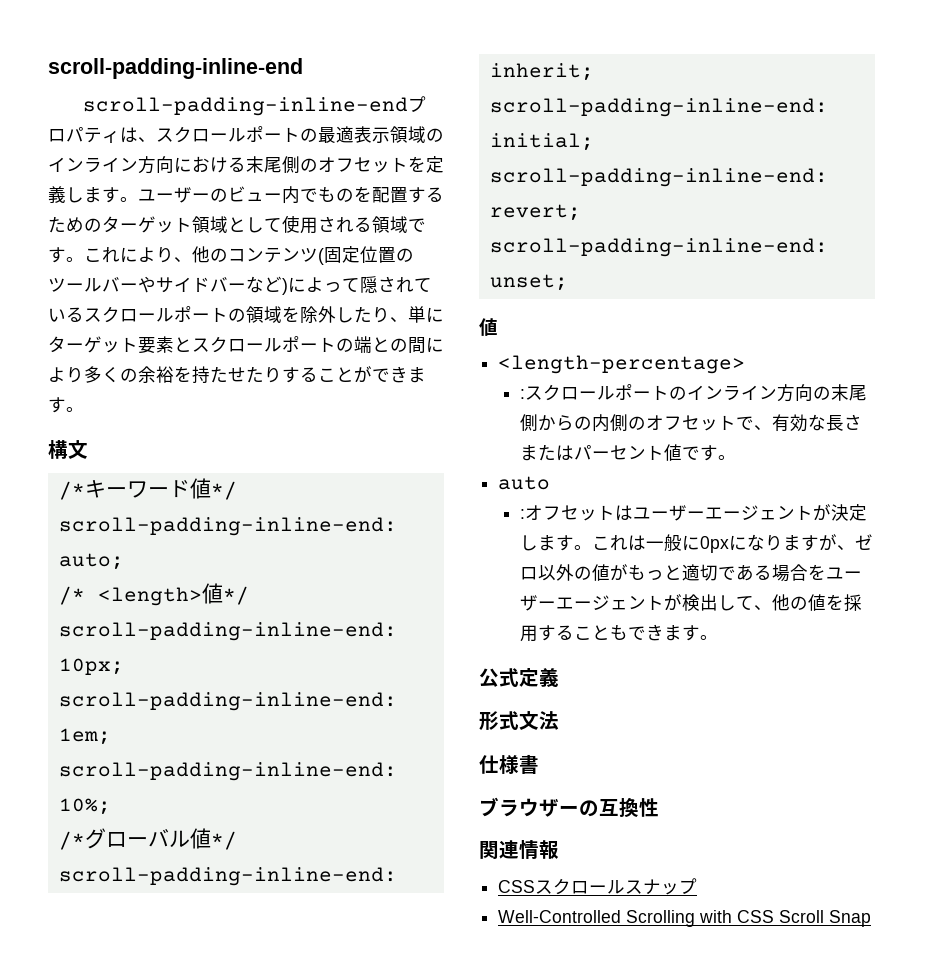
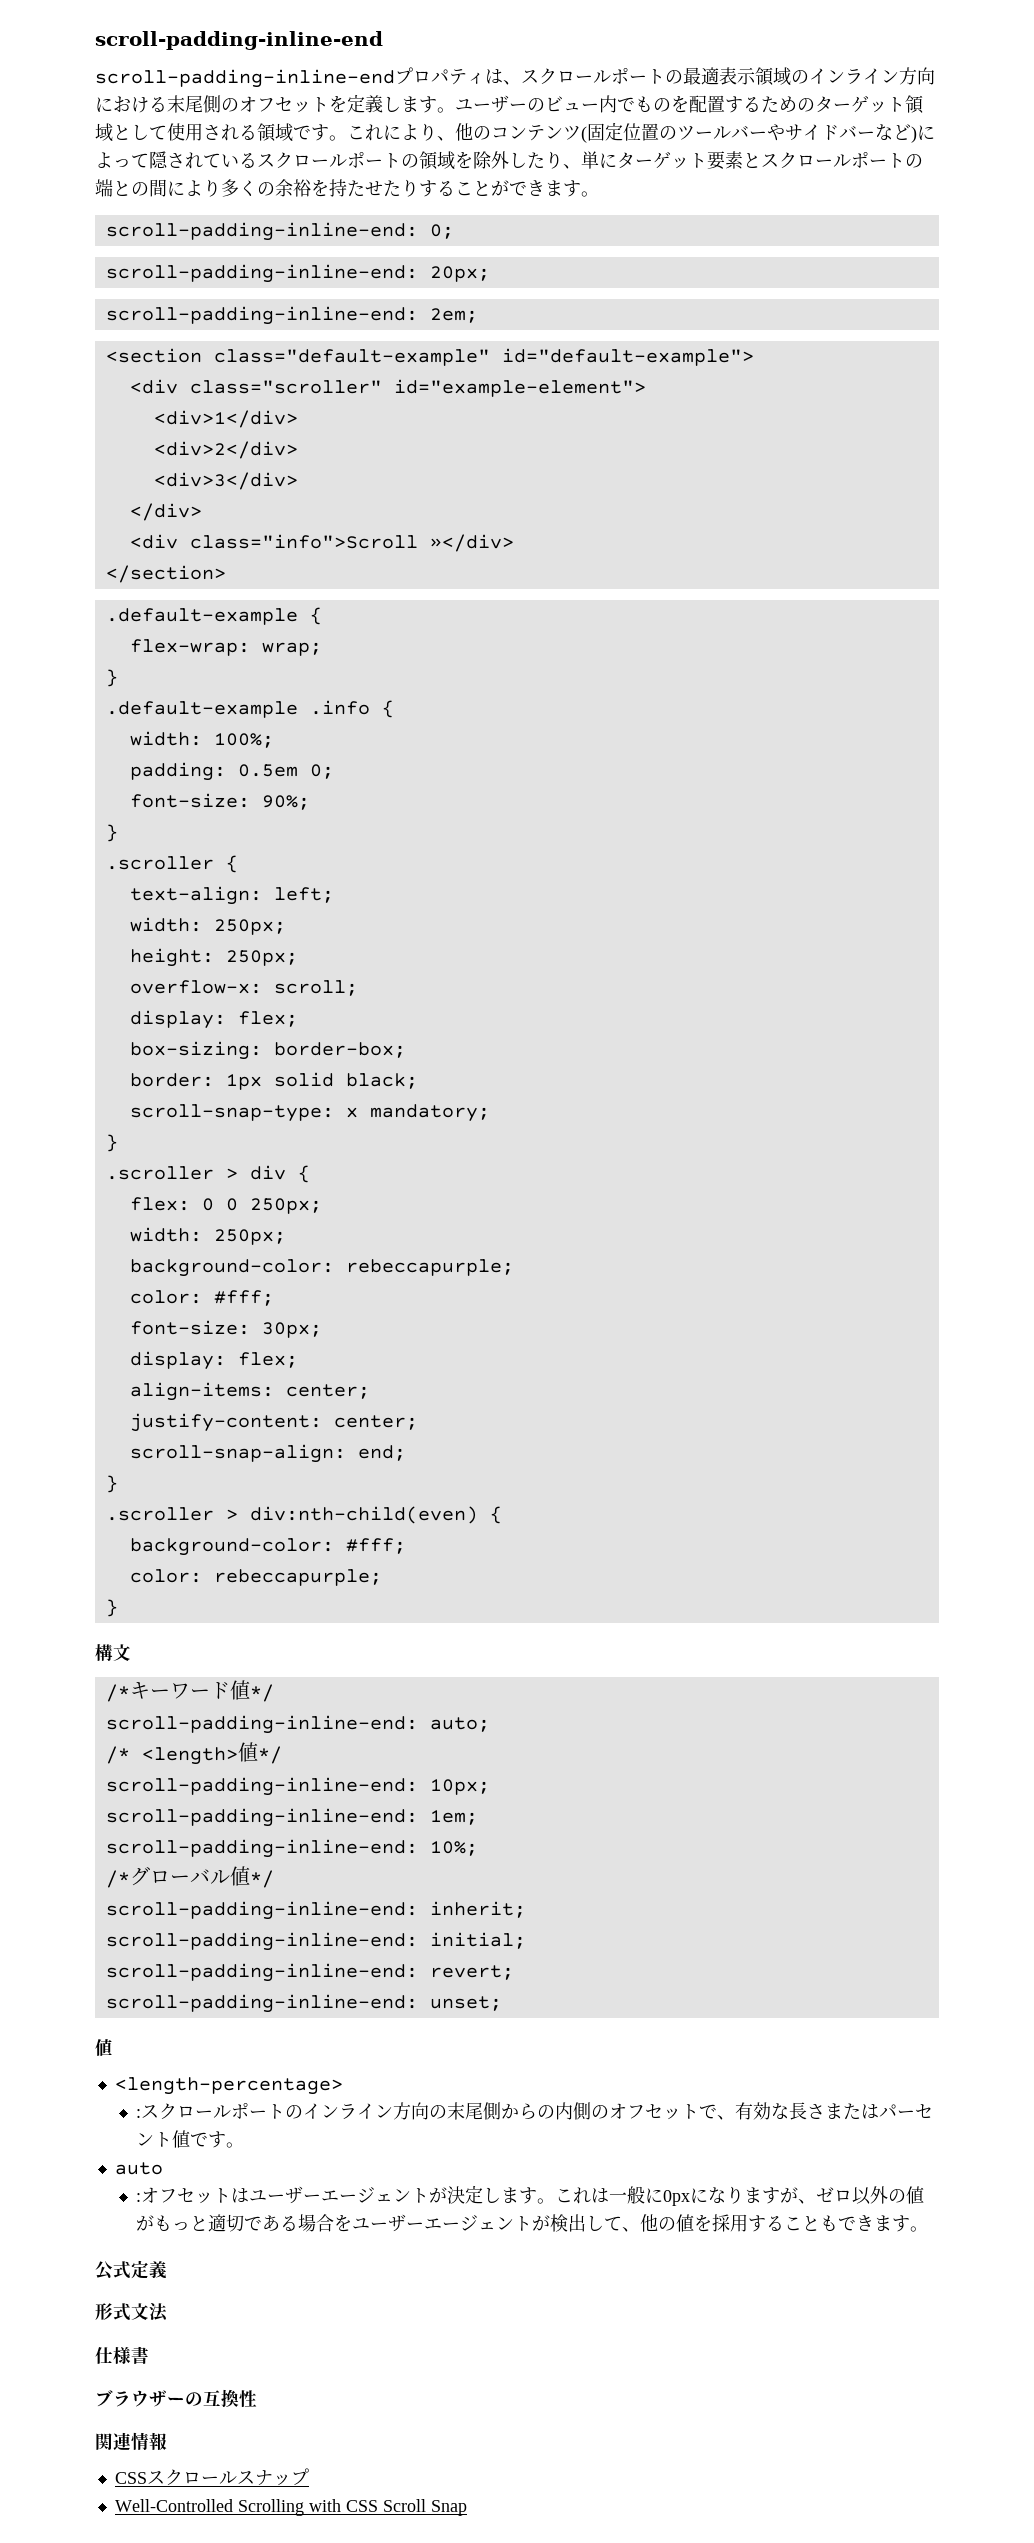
+ scroll-padding-inline-end: 0;
+ scroll-padding-inline-end: 20px;
+ scroll-padding-inline-end: 2em;
+ <section class="default-example" id="default-example">
+ <div class="scroller" id="example-element">
+ <div>1</div>
+ <div>2</div>
+ <div>3</div>
+ </div>
+ <div class="info">Scroll »</div>
+ </section>
+ .default-example {
+ flex-wrap: wrap;
+ }
+ .default-example .info {
+ width: 100%;
+ padding: 0.5em 0;
+ font-size: 90%;
+ }
+ .scroller {
+ text-align: left;
+ width: 250px;
+ height: 250px;
+ overflow-x: scroll;
+ display: flex;
+ box-sizing: border-box;
+ border: 1px solid black;
+ scroll-snap-type: x mandatory;
+ }
+ .scroller > div {
+ flex: 0 0 250px;
+ width: 250px;
+ background-color: rebeccapurple;
+ color: #fff;
+ font-size: 30px;
+ display: flex;
+ align-items: center;
+ justify-content: center;
+ scroll-snap-align: end;
+ }
+ .scroller > div:nth-child(even) {
+ background-color: #fff;
+ color: rebeccapurple;
+ }

